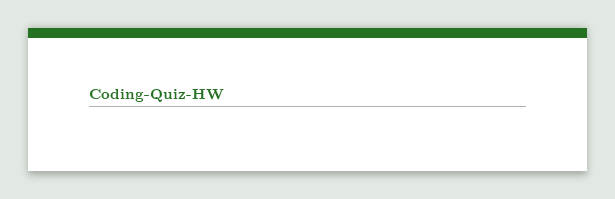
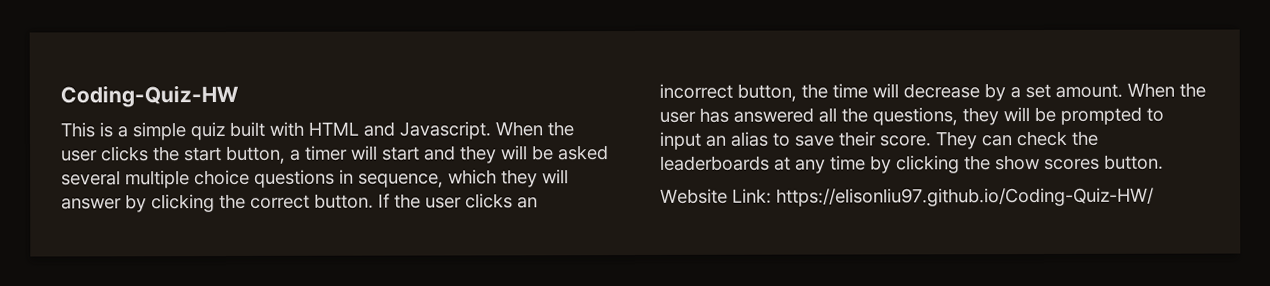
+ This is a simple quiz built with HTML and Javascript. When the user clicks the start button, a timer will start and they will be asked several multiple choice questions in sequence, which they will answer by clicking the correct button. If the user clicks an incorrect button, the time will decrease by a set amount. When the user has answered all the questions, they will be prompted to input an alias to save their score. They can check the leaderboards at any time by clicking the show scores button.
+ Website Link: https://elisonliu97.github.io/Coding-Quiz-HW/

